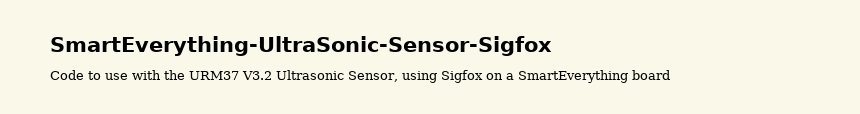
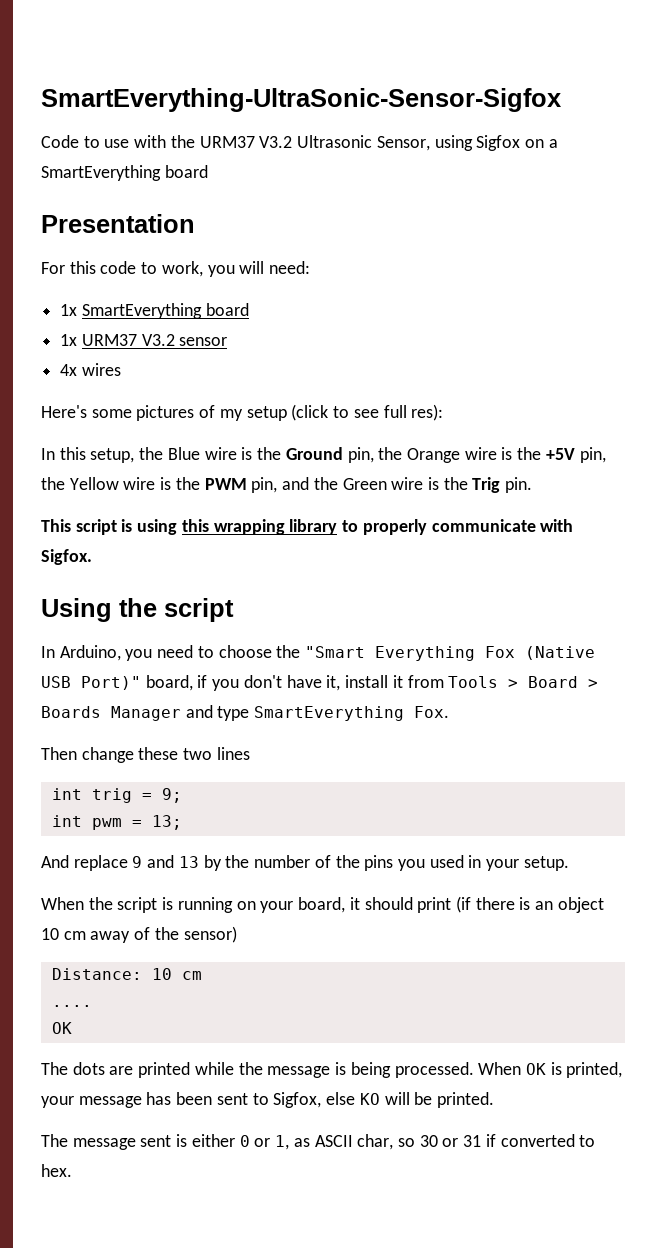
+ Presentation
+ For this code to work, you will need:
+ 1x SmartEverything board
+ 1x URM37 V3.2 sensor
+ 4x wires
+ Here's some pictures of my setup (click to see full res):
+ In this setup, the Blue wire is the Ground pin, the Orange wire is the +5V pin, the Yellow wire is the PWM pin, and the Green wire is the Trig pin.
+ This script is using this wrapping library to properly communicate with Sigfox.
+ Using the script
+ In Arduino, you need to choose the "Smart Everything Fox (Native USB Port)" board, if you don't have it, install it from Tools > Board > Boards Manager and type SmartEverything Fox.
+ Then change these two lines
+ int trig = 9;
+ int pwm = 13;
+ And replace 9 and 13 by the number of the pins you used in your setup.
+ When the script is running on your board, it should print (if there is an object 10 cm away of the sensor)
+ Distance: 10 cm
+ ....
+ OK
+ The dots are printed while the message is being processed. When OK is printed, your message has been sent to Sigfox, else KO will be printed.
+ The message sent is either 0 or 1, as ASCII char, so 30 or 31 if converted to hex.

